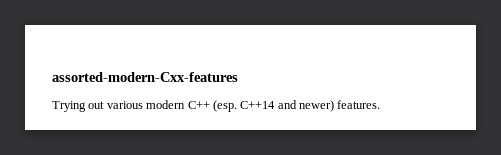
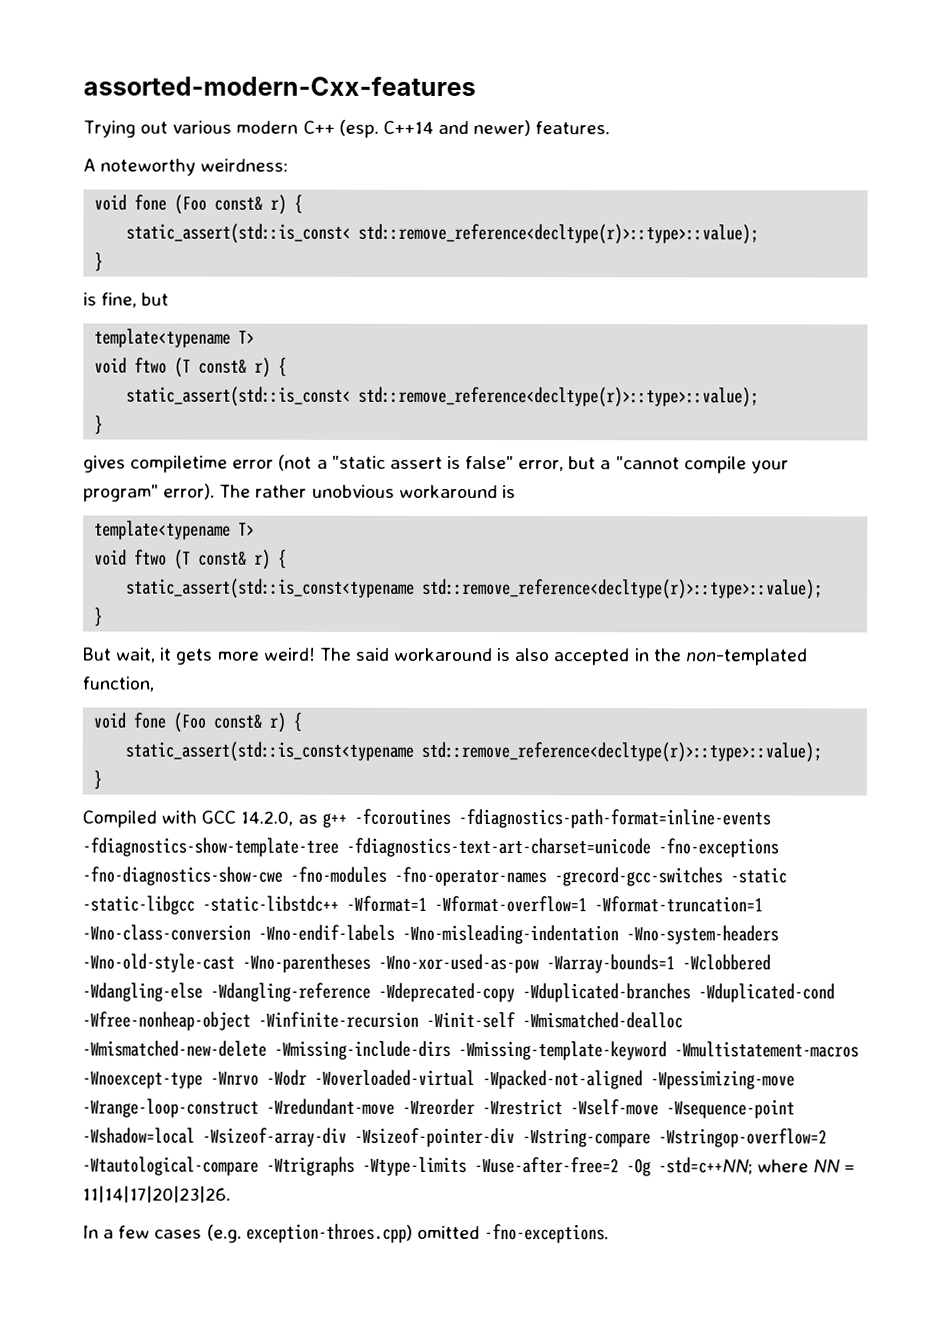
+ A noteworthy weirdness:
+ void fone (Foo const& r) {
+ static_assert(std::is_const< std::remove_reference<decltype(r)>::type>::value);
+ }
+ is fine, but
+ template<typename T>
+ void ftwo (T const& r) {
+ static_assert(std::is_const< std::remove_reference<decltype(r)>::type>::value);
+ }
+ gives compiletime error (not a "static assert is false" error, but a "cannot compile your program" error). The rather unobvious workaround is
+ template<typename T>
+ void ftwo (T const& r) {
+ static_assert(std::is_const<typename std::remove_reference<decltype(r)>::type>::value);
+ }
+ But wait, it gets more weird! The said workaround is also accepted in the non-templated function,
+ void fone (Foo const& r) {
+ static_assert(std::is_const<typename std::remove_reference<decltype(r)>::type>::value);
+ }
+ Compiled with GCC 14.2.0, as g++ -fcoroutines -fdiagnostics-path-format=inline-events -fdiagnostics-show-template-tree -fdiagnostics-text-art-charset=unicode -fno-exceptions -fno-diagnostics-show-cwe -fno-modules -fno-operator-names -grecord-gcc-switches -static -static-libgcc -static-libstdc++ -Wformat=1 -Wformat-overflow=1 -Wformat-truncation=1 -Wno-class-conversion -Wno-endif-labels -Wno-misleading-indentation -Wno-system-headers -Wno-old-style-cast -Wno-parentheses -Wno-xor-used-as-pow -Warray-bounds=1 -Wclobbered -Wdangling-else -Wdangling-reference -Wdeprecated-copy -Wduplicated-branches -Wduplicated-cond -Wfree-nonheap-object -Winfinite-recursion -Winit-self -Wmismatched-dealloc -Wmismatched-new-delete -Wmissing-include-dirs -Wmissing-template-keyword -Wmultistatement-macros -Wnoexcept-type -Wnrvo -Wodr -Woverloaded-virtual -Wpacked-not-aligned -Wpessimizing-move -Wrange-loop-construct -Wredundant-move -Wreorder -Wrestrict -Wself-move -Wsequence-point -Wshadow=local -Wsizeof-array-div -Wsizeof-pointer-div -Wstring-compare -Wstringop-overflow=2 -Wtautological-compare -Wtrigraphs -Wtype-limits -Wuse-after-free=2 -Og -std=c++NN; where NN = 11|14|17|20|23|26.
+ In a few cases (e.g. exception-throes.cpp) omitted -fno-exceptions.

